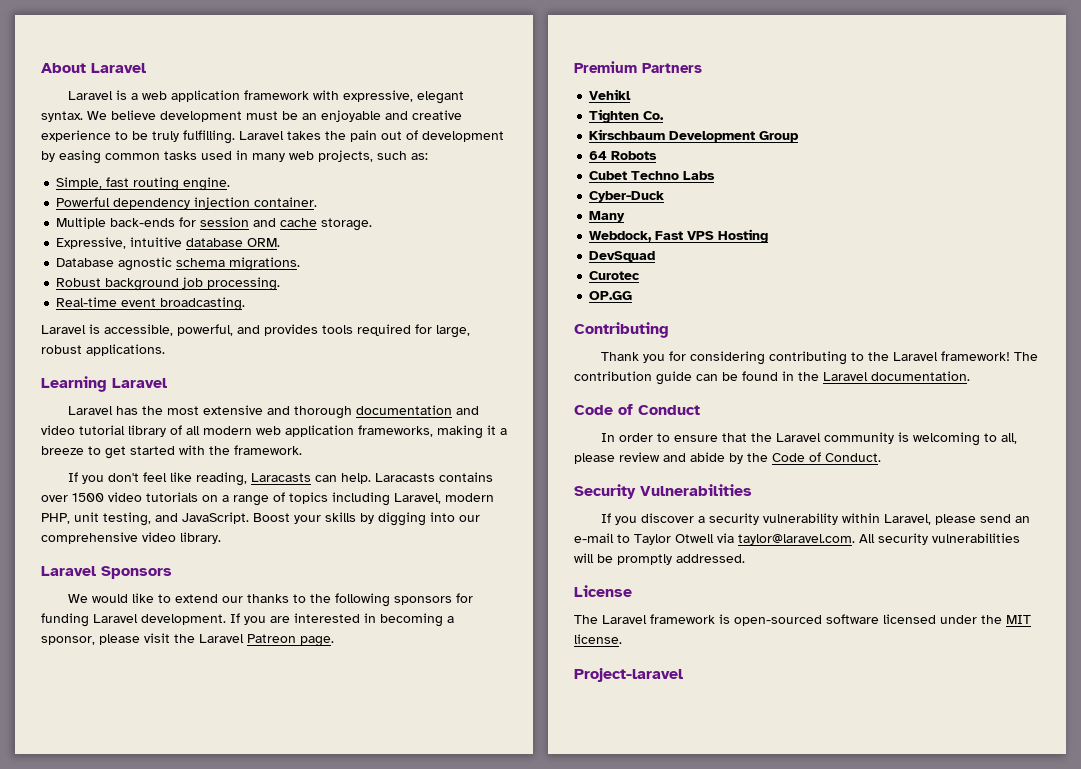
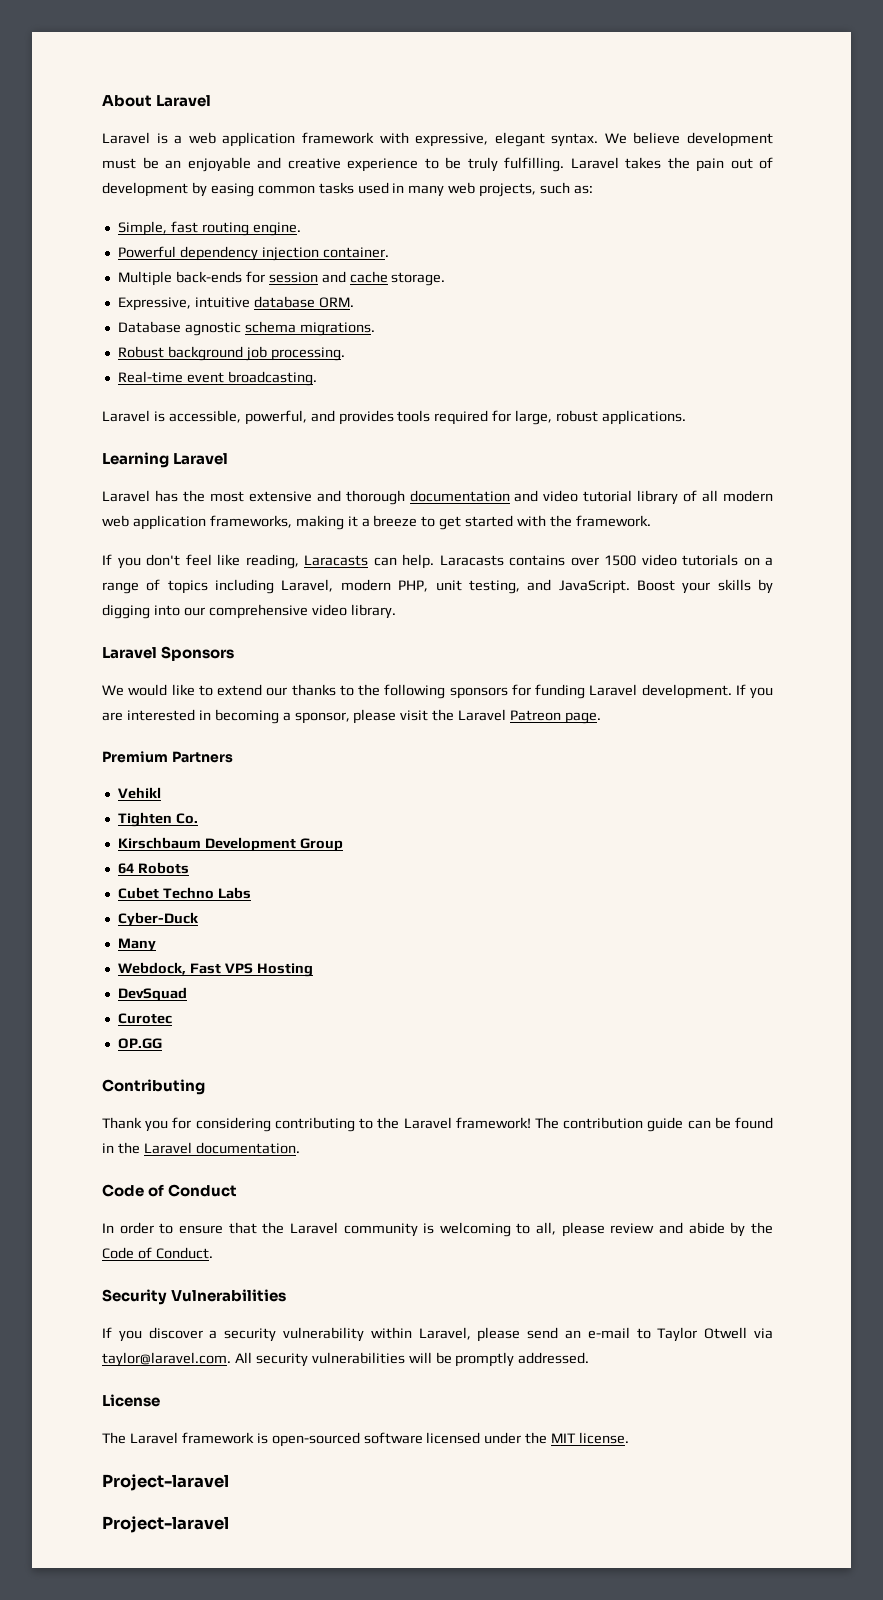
  The Laravel framework is open-sourced software licensed under the MIT license.
+ Project-laravel

